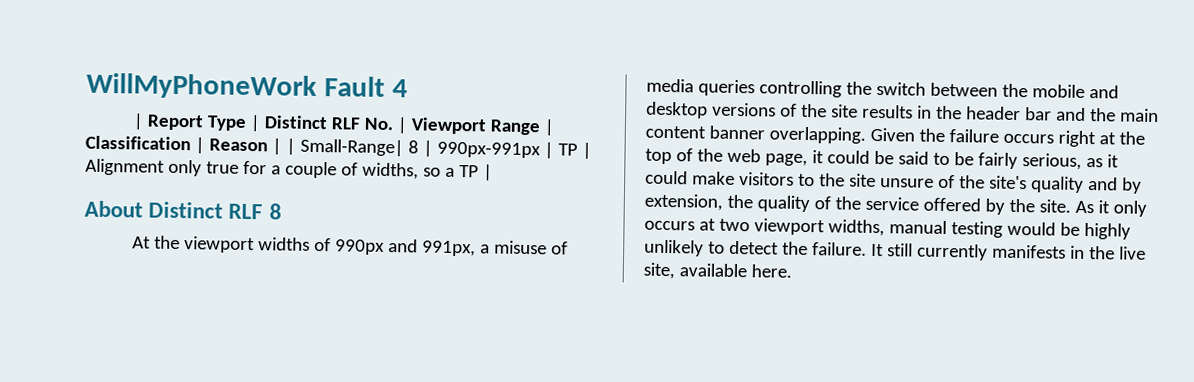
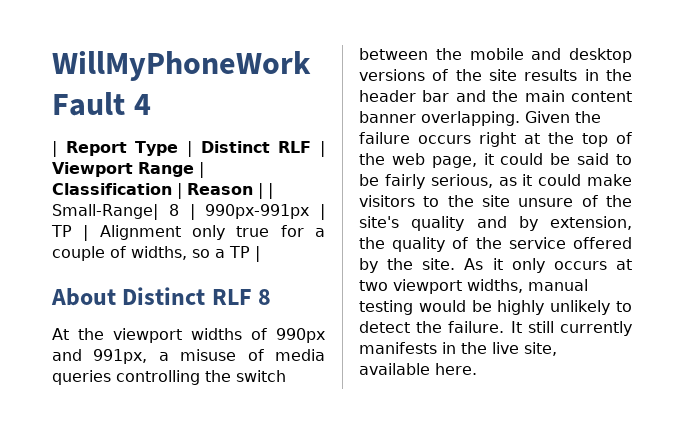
- | Report Type | Distinct RLF No. | Viewport Range | Classification | Reason | | Small-Range| 8 | 990px-991px | TP | Alignment only true for a couple of widths, so a TP |
+ | Report Type | Distinct RLF | Viewport Range | Classification | Reason | | Small-Range| 8 | 990px-991px | TP | Alignment only true for a couple of widths, so a TP |

